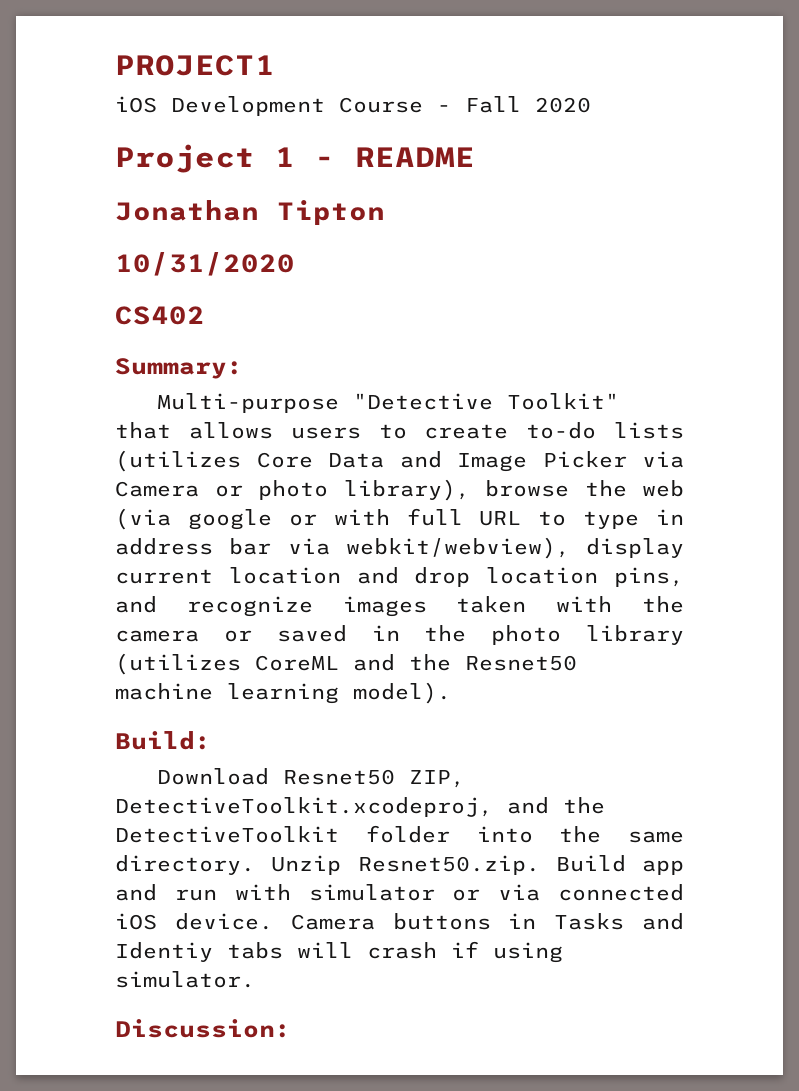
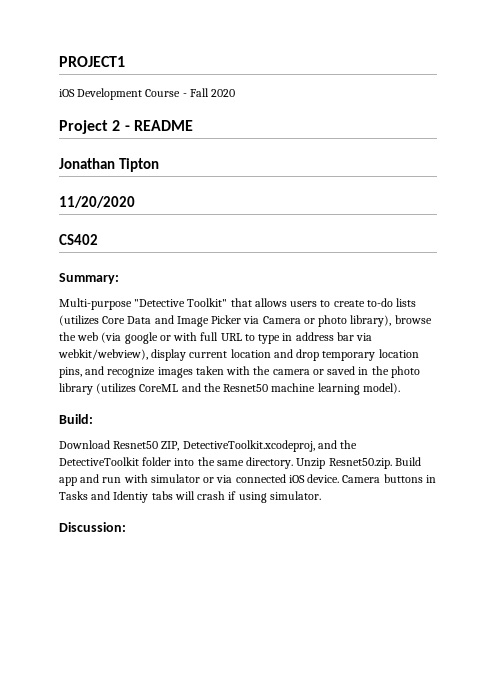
- Project 1 - README
+ Project 2 - README
- 10/31/2020
+ 11/20/2020
- Multi-purpose "Detective Toolkit" that allows users to create to-do lists (utilizes Core Data and Image Picker via Camera or photo library), browse the web (via google or with full URL to type in address bar via webkit/webview), display current location and drop location pins, and recognize images taken with the camera or saved in the photo library (utilizes CoreML and the Resnet50 machine learning model).
+ Multi-purpose "Detective Toolkit" that allows users to create to-do lists (utilizes Core Data and Image Picker via Camera or photo library), browse the web (via google or with full URL to type in address bar via webkit/webview), display current location and drop temporary location pins, and recognize images taken with the camera or saved in the photo library (utilizes CoreML and the Resnet50 machine learning model).

